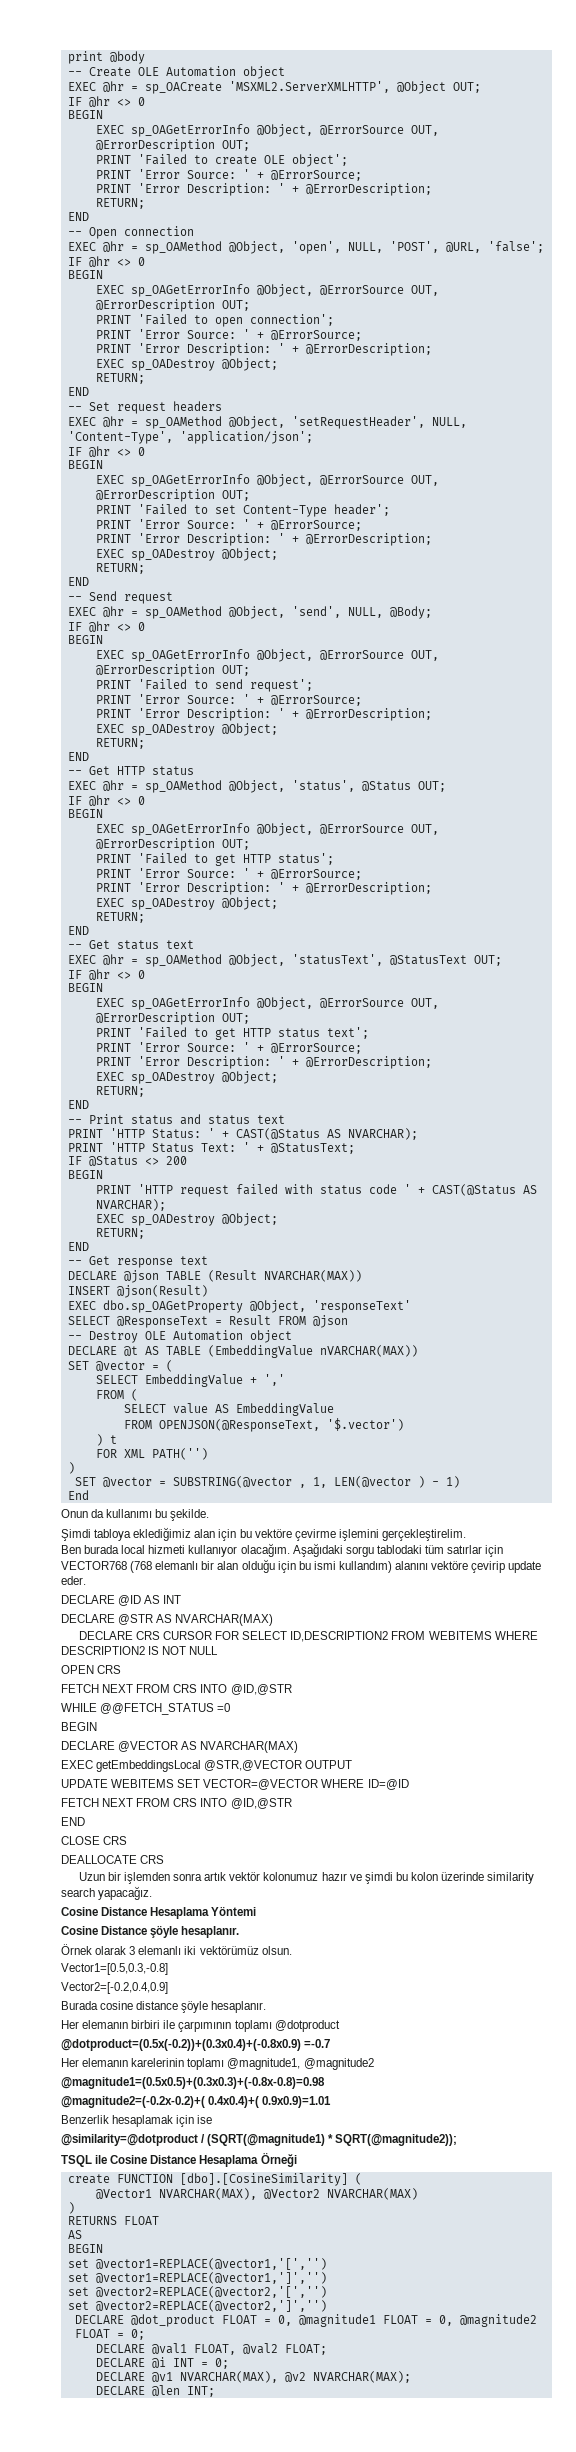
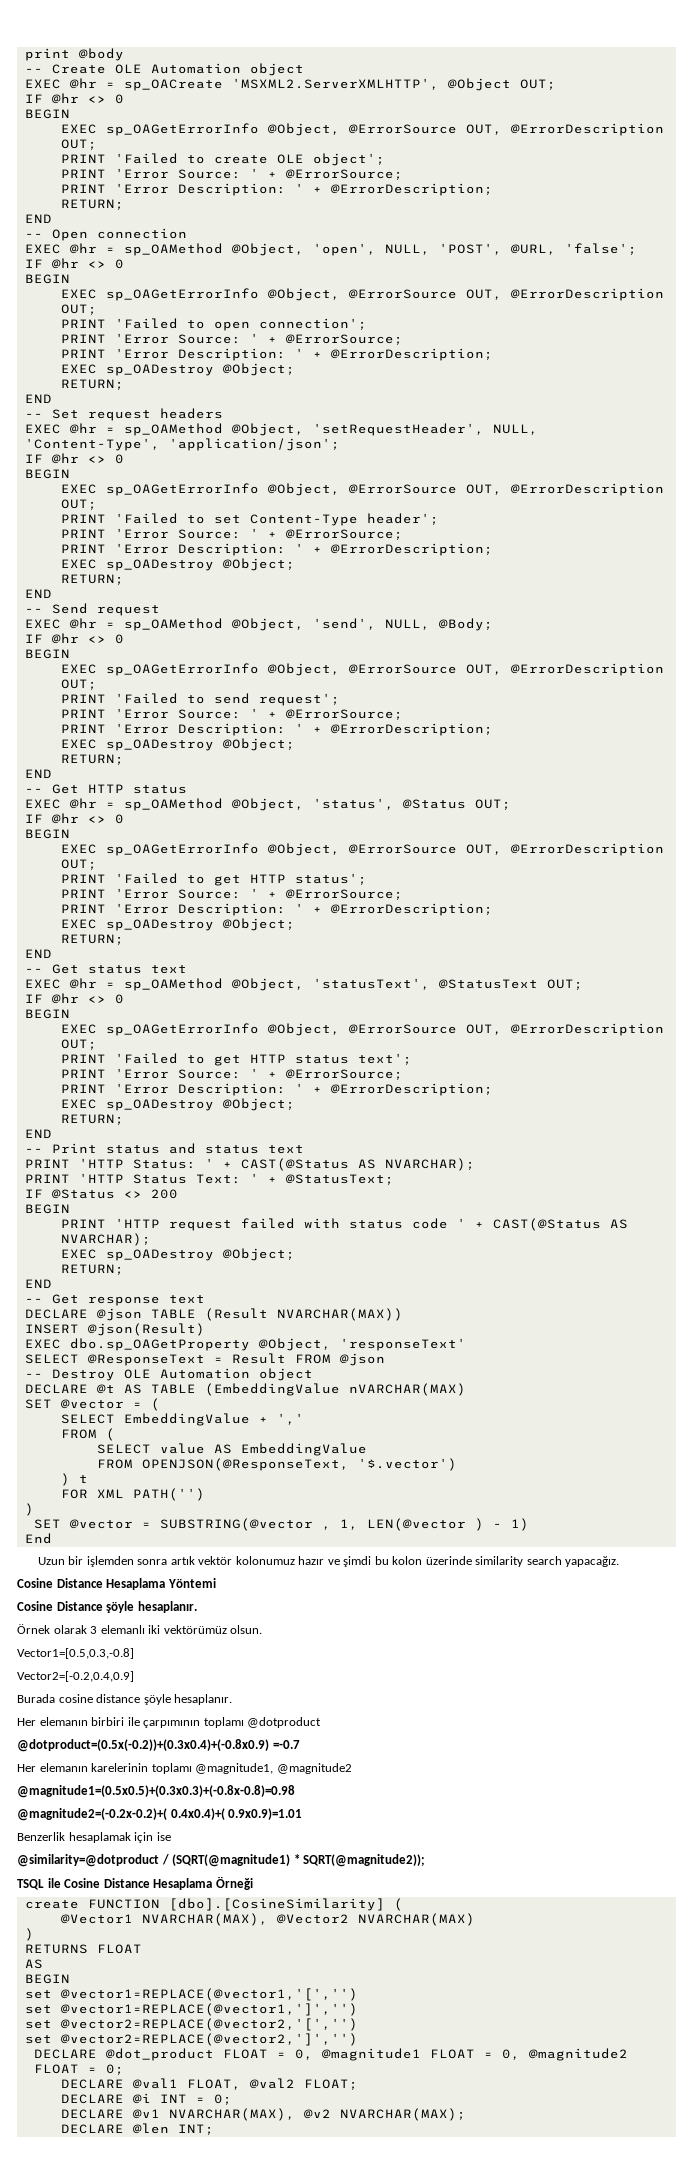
- DECLARE @t AS TABLE (EmbeddingValue nVARCHAR(MAX))
+ DECLARE @t AS TABLE (EmbeddingValue nVARCHAR(MAX)
- Onun da kullanımı bu şekilde.
- Şimdi tabloya eklediğimiz alan için bu vektöre çevirme işlemini gerçekleştirelim.
- Ben burada local hizmeti kullanıyor olacağım. Aşağıdaki sorgu tablodaki tüm satırlar için VECTOR768 (768 elemanlı bir alan olduğu için bu ismi kullandım) alanını vektöre çevirip update eder.
- DECLARE @ID AS INT
- DECLARE @STR AS NVARCHAR(MAX)
- DECLARE CRS CURSOR FOR SELECT ID,DESCRIPTION2 FROM WEBITEMS WHERE DESCRIPTION2 IS NOT NULL
- OPEN CRS
- FETCH NEXT FROM CRS INTO @ID,@STR
- WHILE @@FETCH_STATUS =0
- BEGIN
- DECLARE @VECTOR AS NVARCHAR(MAX)
- EXEC getEmbeddingsLocal @STR,@VECTOR OUTPUT
- UPDATE WEBITEMS SET VECTOR=@VECTOR WHERE ID=@ID
- FETCH NEXT FROM CRS INTO @ID,@STR
- END
- CLOSE CRS
- DEALLOCATE CRS

